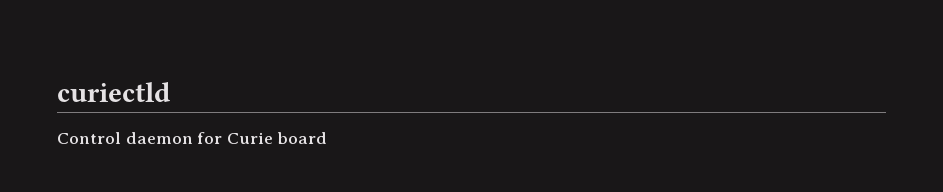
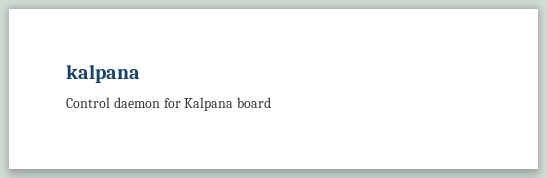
- curiectld
+ kalpana
- Control daemon for Curie board
+ Control daemon for Kalpana board

